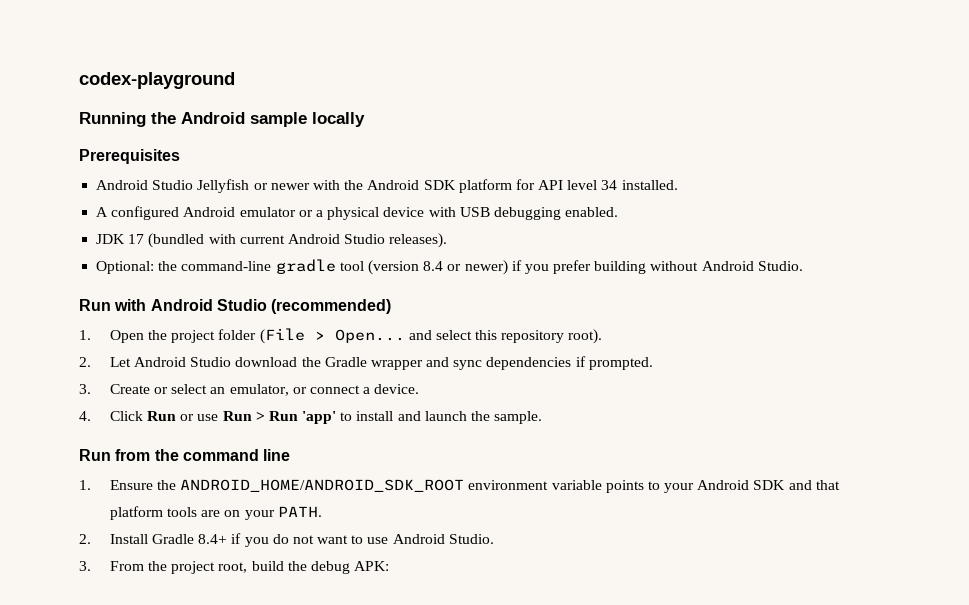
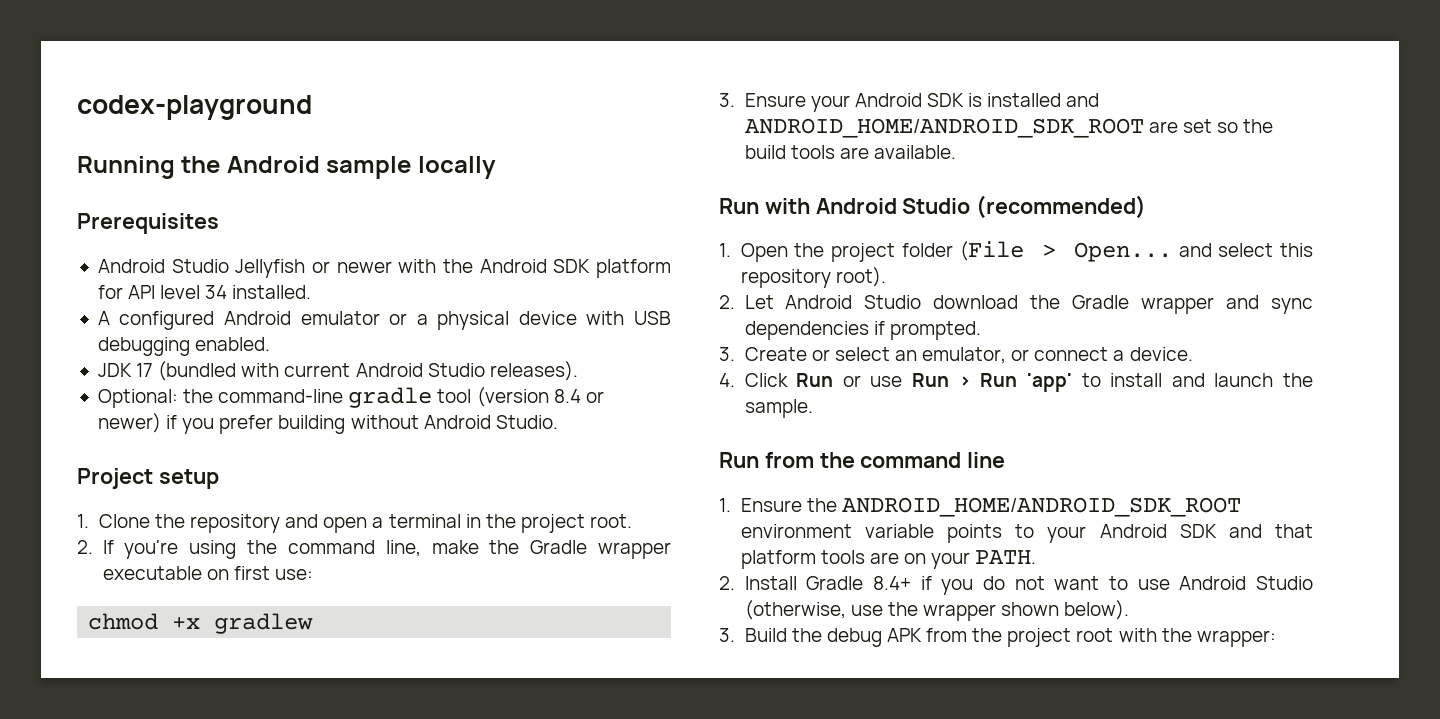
+ Project setup
+ 1. Clone the repository and open a terminal in the project root.
+ 2. If you're using the command line, make the Gradle wrapper executable on first use:
+ chmod +x gradlew
+ 3. Ensure your Android SDK is installed and ANDROID_HOME/ANDROID_SDK_ROOT are set so the build tools are available.
- 2. Install Gradle 8.4+ if you do not want to use Android Studio.
- 3. From the project root, build the debug APK:
+ 2. Install Gradle 8.4+ if you do not want to use Android Studio (otherwise, use the wrapper shown below).
+ 3. Build the debug APK from the project root with the wrapper:

